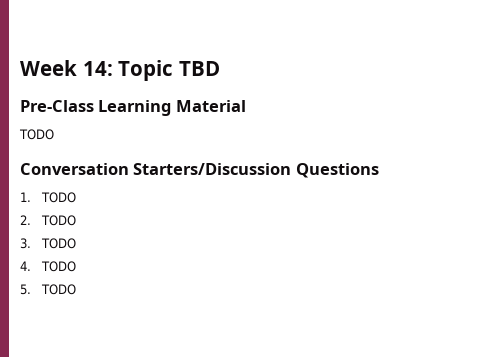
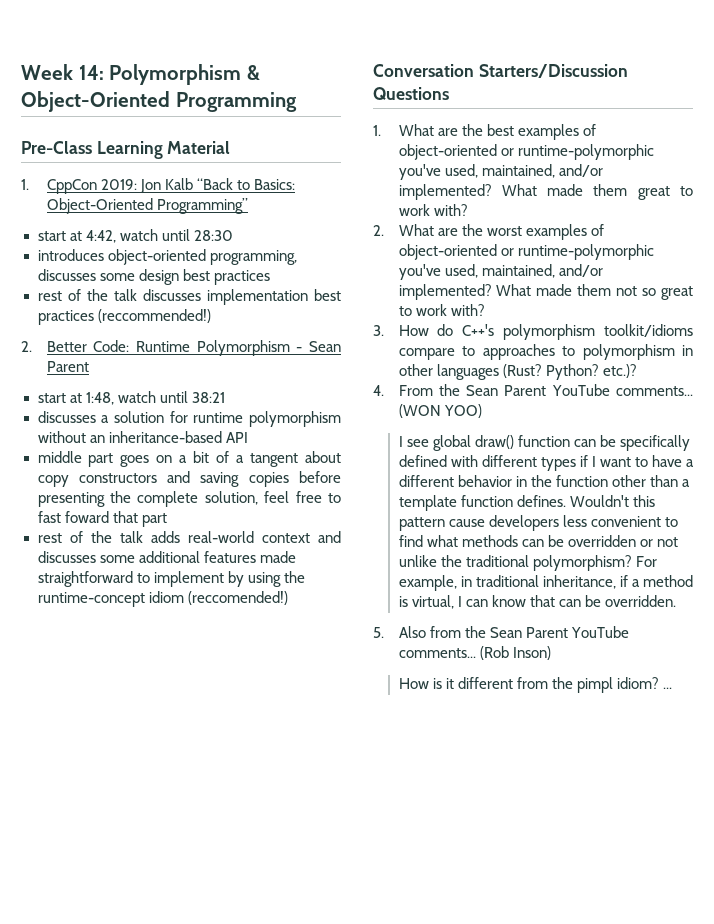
- Week 14: Topic TBD
+ Week 14: Polymorphism & Object-Oriented Programming
  Pre-Class Learning Material
- TODO
+ 1. CppCon 2019: Jon Kalb “Back to Basics: Object-Oriented Programming”
+ start at 4:42, watch until 28:30
+ introduces object-oriented programming, discusses some design best practices
+ rest of the talk discusses implementation best practices (reccommended!)
+ 2. Better Code: Runtime Polymorphism - Sean Parent
+ start at 1:48, watch until 38:21
+ discusses a solution for runtime polymorphism without an inheritance-based API
+ middle part goes on a bit of a tangent about copy constructors and saving copies before presenting the complete solution, feel free to fast foward that part
+ rest of the talk adds real-world context and discusses some additional features made straightforward to implement by using the runtime-concept idiom (reccomended!)
  Conversation Starters/Discussion Questions
- 1. TODO
- 2. TODO
- 3. TODO
- 4. TODO
- 5. TODO
+ 1. What are the best examples of object-oriented or runtime-polymorphic you've used, maintained, and/or implemented? What made them great to work with?
+ 2. What are the worst examples of object-oriented or runtime-polymorphic you've used, maintained, and/or implemented? What made them not so great to work with?
+ 3. How do C++'s polymorphism toolkit/idioms compare to approaches to polymorphism in other languages (Rust? Python? etc.)?
+ 4. From the Sean Parent YouTube comments... (WON YOO)
+ I see global draw() function can be specifically defined with different types if I want to have a different behavior in the function other than a template function defines. Wouldn't this pattern cause developers less convenient to find what methods can be overridden or not unlike the traditional polymorphism? For example, in traditional inheritance, if a method is virtual, I can know that can be overridden.
+ 5. Also from the Sean Parent YouTube comments... (Rob Inson)
+ How is it different from the pimpl idiom? ...

